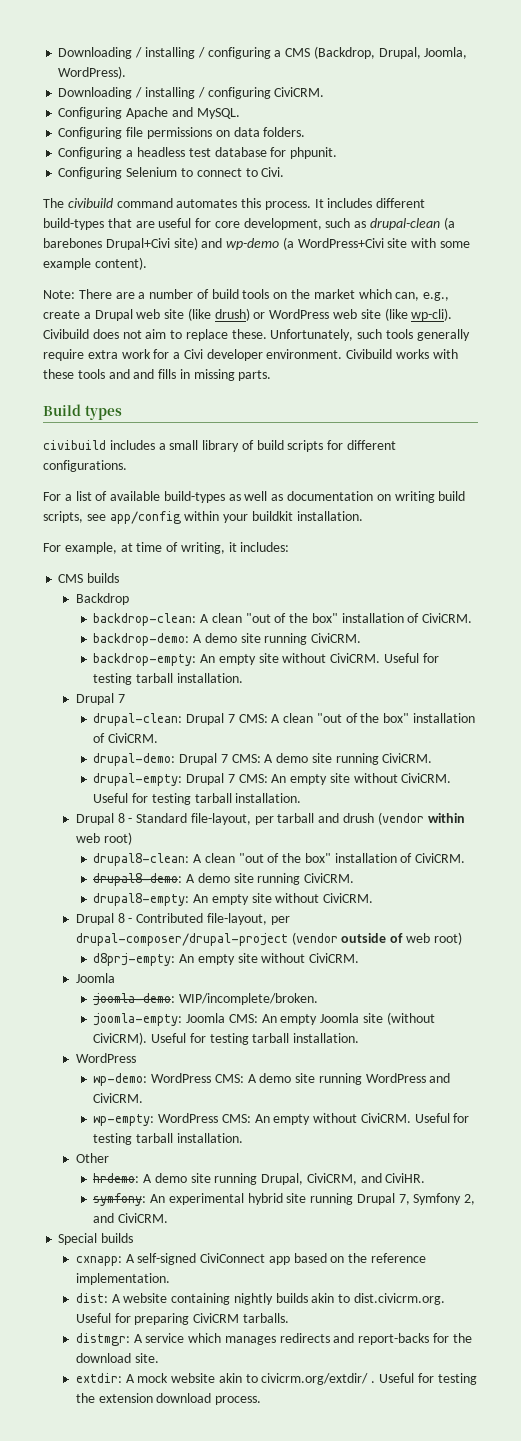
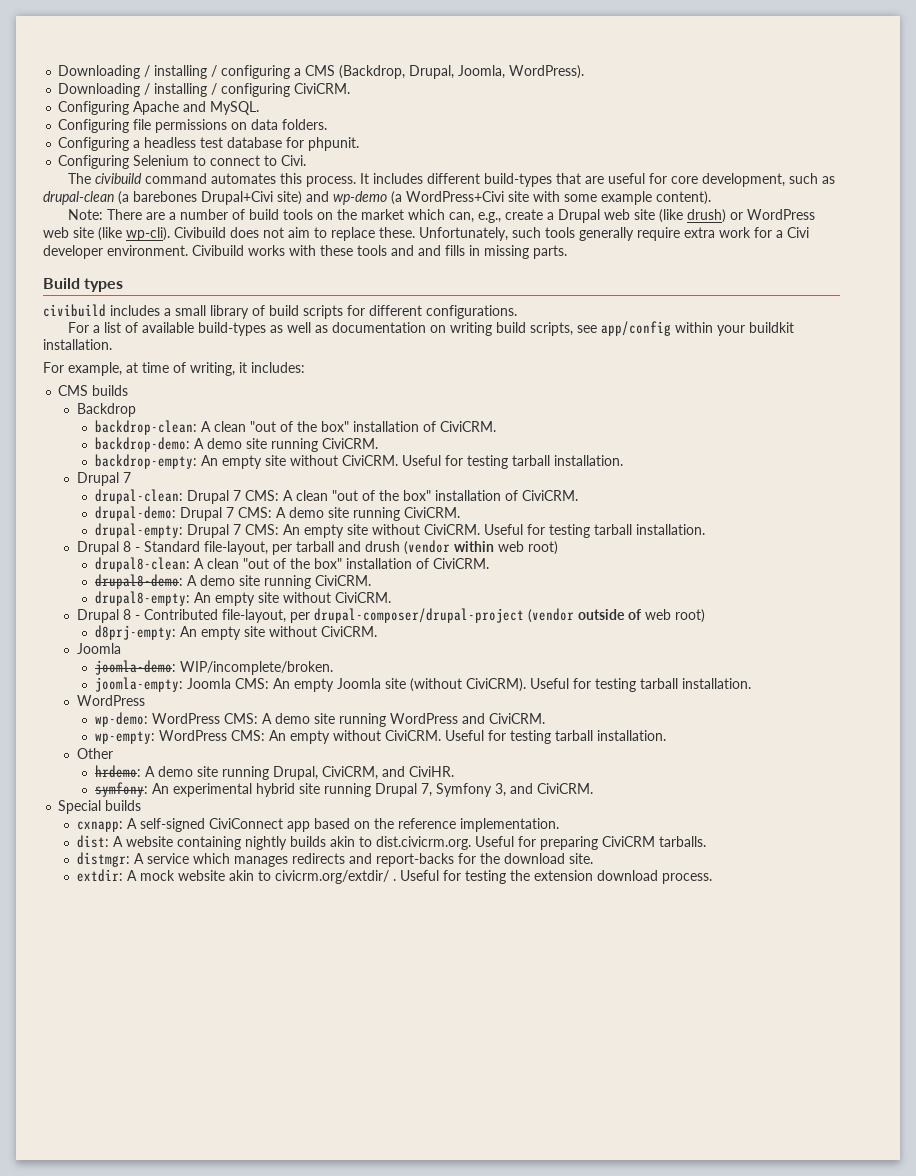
- symfony: An experimental hybrid site running Drupal 7, Symfony 2, and CiviCRM.
+ symfony: An experimental hybrid site running Drupal 7, Symfony 3, and CiviCRM.

